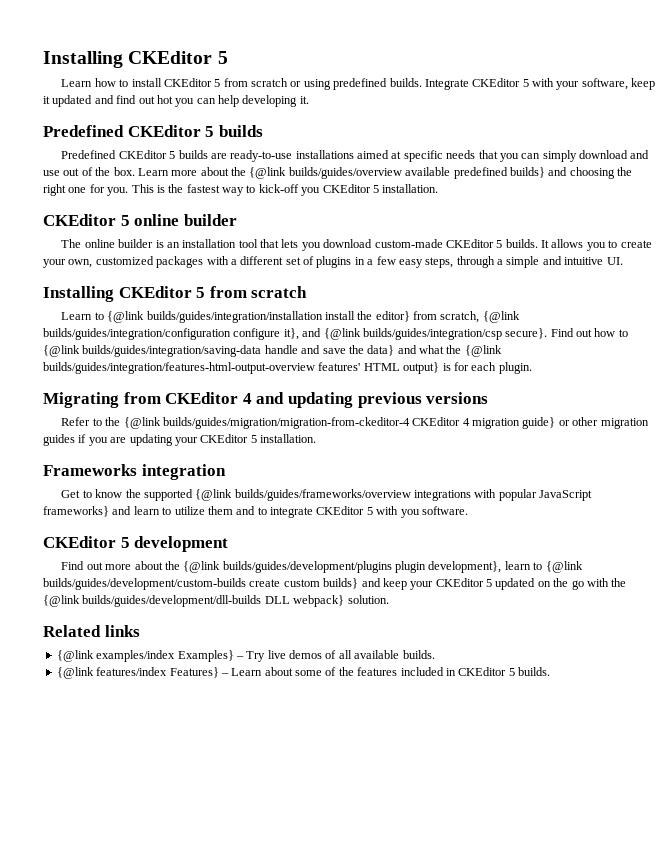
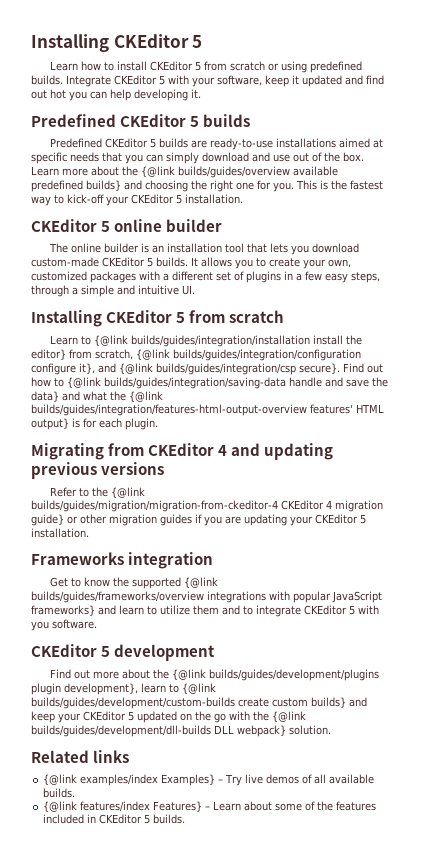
- This is the fastest way to kick-off you CKEditor 5 installation.
+ This is the fastest way to kick-off your CKEditor 5 installation.

